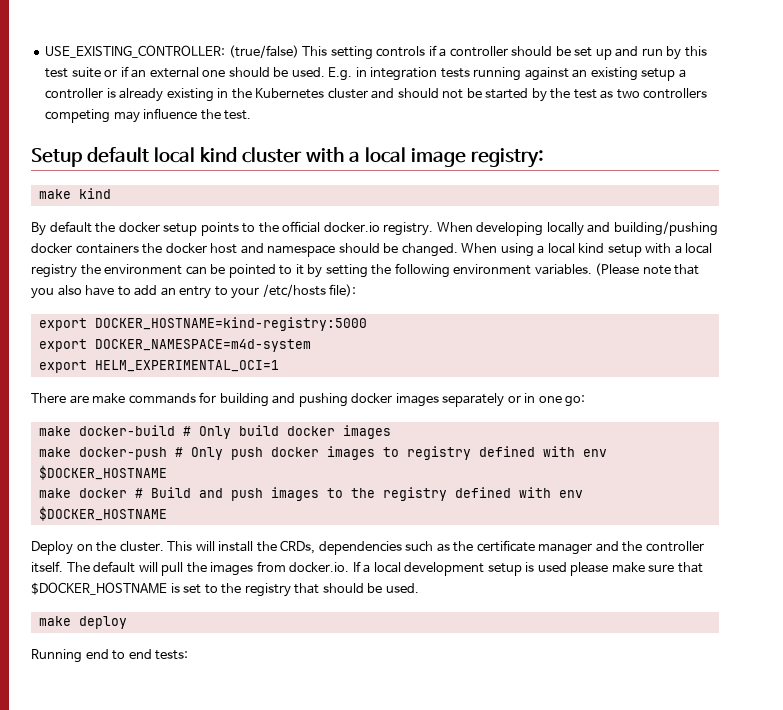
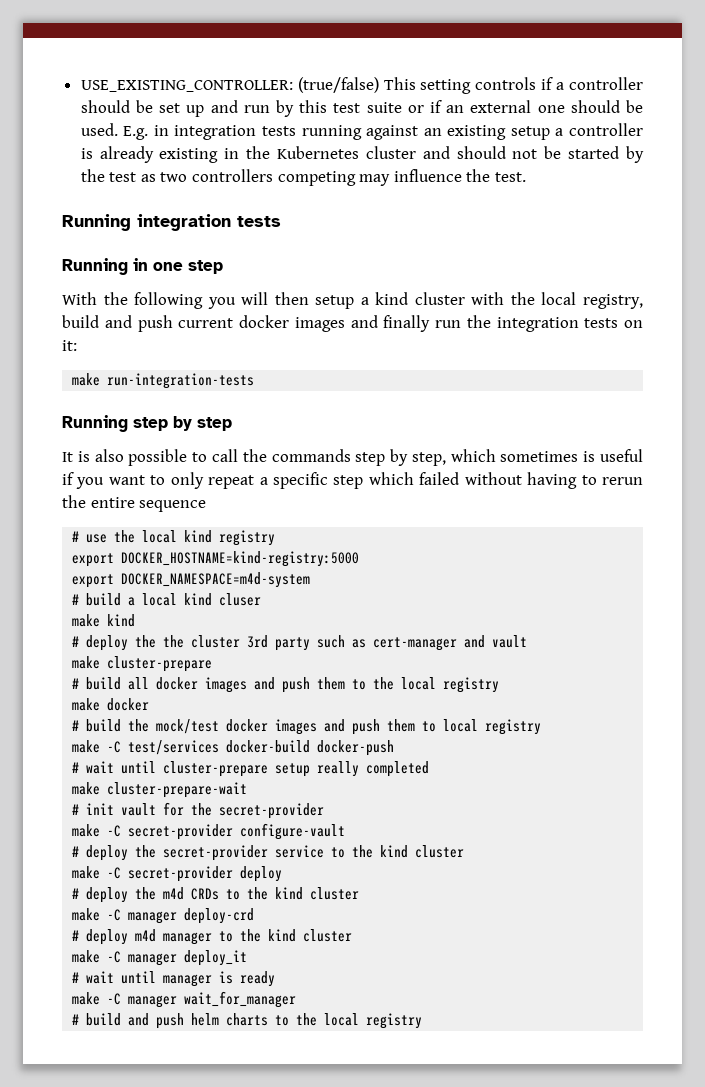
- Setup default local kind cluster with a local image registry:
- make kind
- By default the docker setup points to the official docker.io registry. When developing locally and building/pushing docker containers the docker host and namespace should be changed. When using a local kind setup with a local registry the environment can be pointed to it by setting the following environment variables. (Please note that you also have to add an entry to your /etc/hosts file):
+ Running integration tests
+ Running in one step
+ With the following you will then setup a kind cluster with the local registry, build and push current docker images and finally run the integration tests on it:
+ make run-integration-tests
+ Running step by step
+ It is also possible to call the commands step by step, which sometimes is useful if you want to only repeat a specific step which failed without having to rerun the entire sequence
+ # use the local kind registry
  export DOCKER_HOSTNAME=kind-registry:5000
  export DOCKER_NAMESPACE=m4d-system
- export HELM_EXPERIMENTAL_OCI=1
- There are make commands for building and pushing docker images separately or in one go:
- make docker-build # Only build docker images
- make docker-push # Only push docker images to registry defined with env $DOCKER_HOSTNAME
- make docker # Build and push images to the registry defined with env $DOCKER_HOSTNAME
- Deploy on the cluster. This will install the CRDs, dependencies such as the certificate manager and the controller itself. The default will pull the images from docker.io. If a local development setup is used please make sure that $DOCKER_HOSTNAME is set to the registry that should be used.
- make deploy
- Running end to end tests:
+ # build a local kind cluser
+ make kind
+ # deploy the the cluster 3rd party such as cert-manager and vault
+ make cluster-prepare
+ # build all docker images and push them to the local registry
+ make docker
+ # build the mock/test docker images and push them to local registry
+ make -C test/services docker-build docker-push
+ # wait until cluster-prepare setup really completed
+ make cluster-prepare-wait
+ # init vault for the secret-provider
+ make -C secret-provider configure-vault
+ # deploy the secret-provider service to the kind cluster
+ make -C secret-provider deploy
+ # deploy the m4d CRDs to the kind cluster
+ make -C manager deploy-crd
+ # deploy m4d manager to the kind cluster
+ make -C manager deploy_it
+ # wait until manager is ready
+ make -C manager wait_for_manager
+ # build and push helm charts to the local registry

